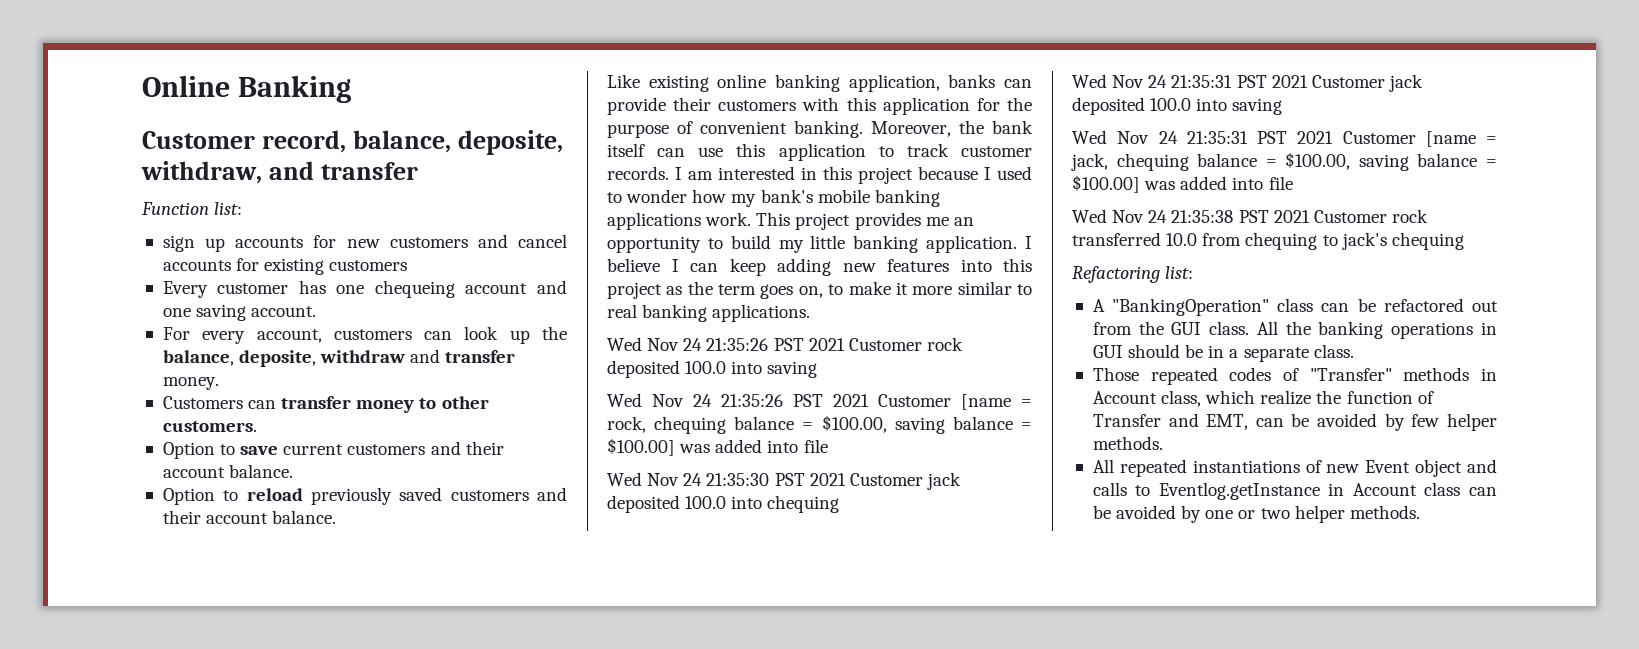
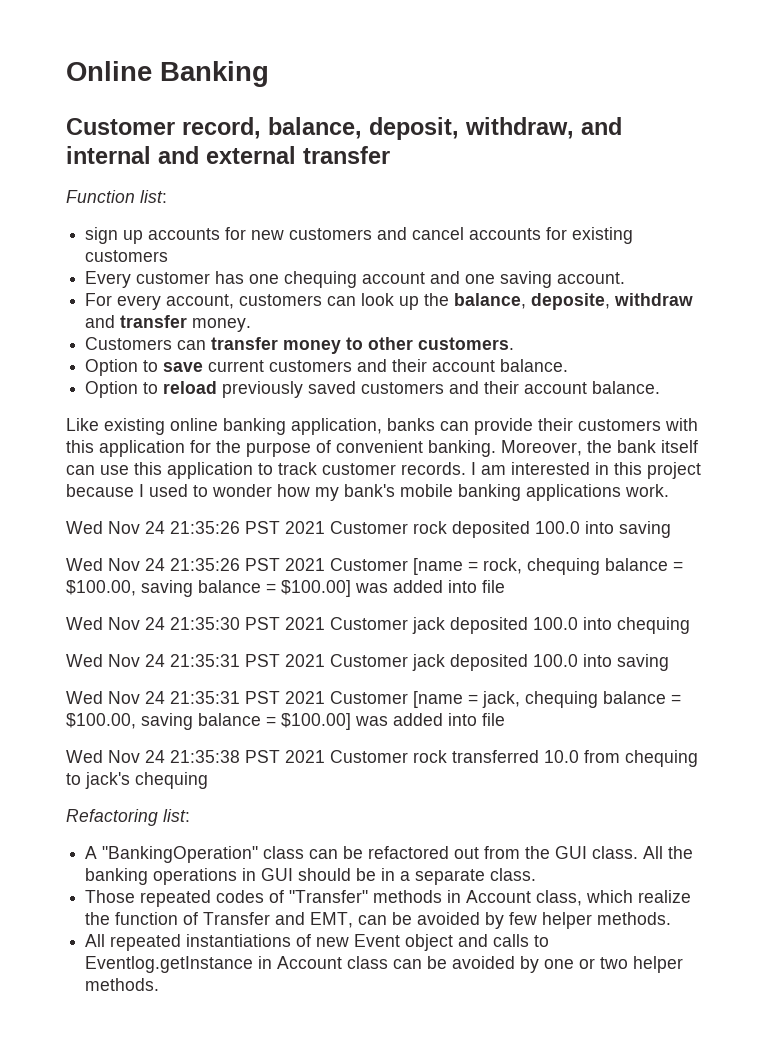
- Customer record, balance, deposite, withdraw, and transfer
+ Customer record, balance, deposit, withdraw, and internal and external transfer
- Every customer has one chequeing account and one saving account.
+ Every customer has one chequing account and one saving account.
- This project provides me an opportunity to build my little banking application. I believe I can keep adding new features into this project as the term goes on, to make it more similar to real banking applications.

